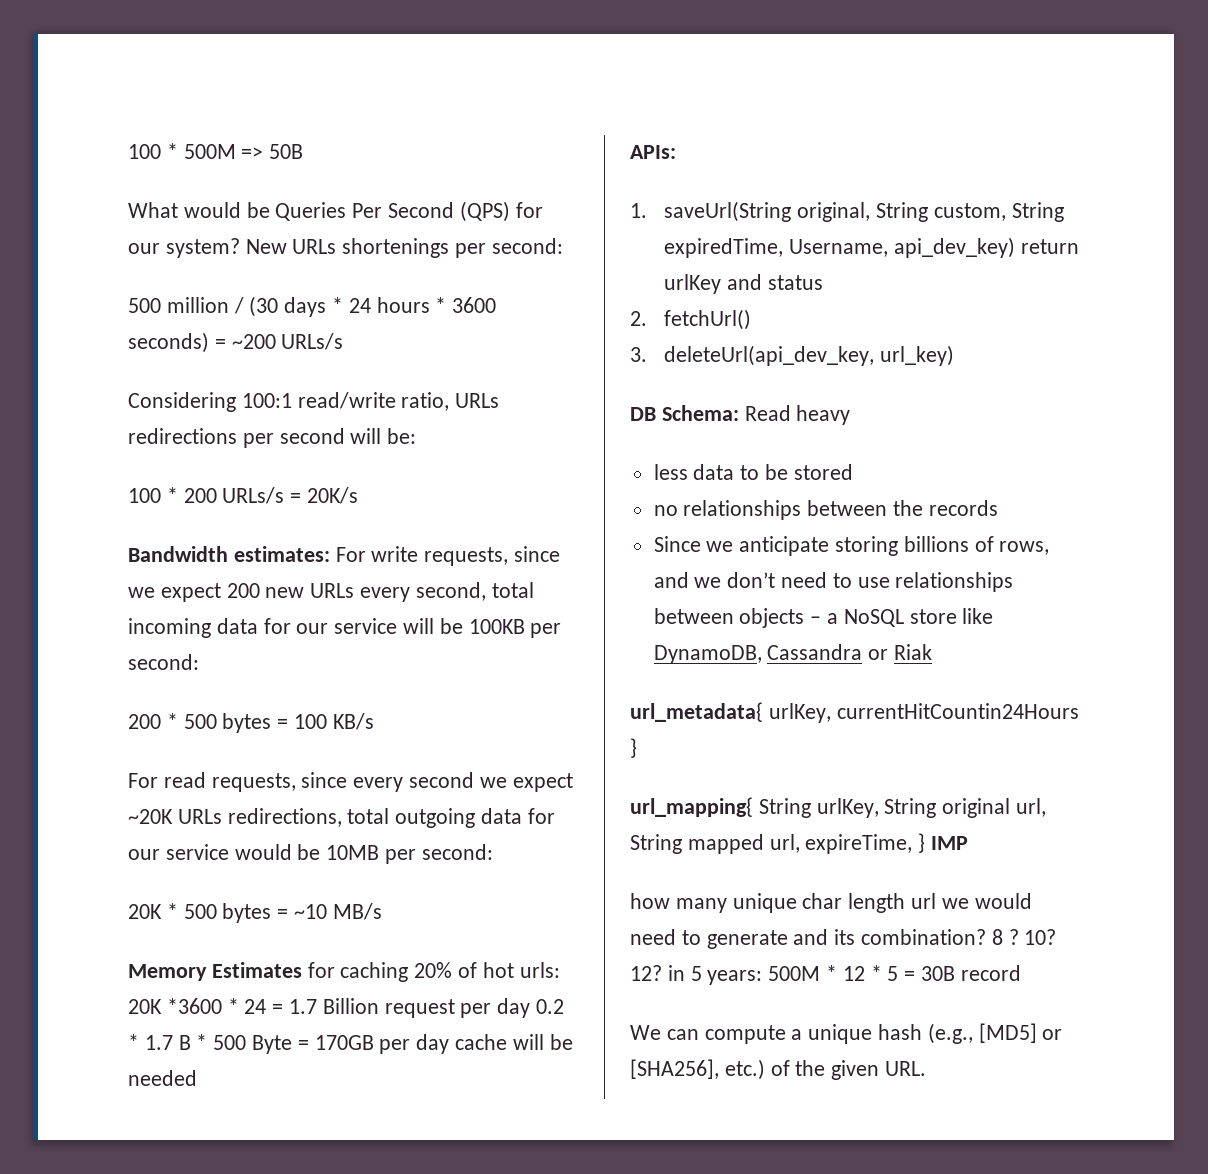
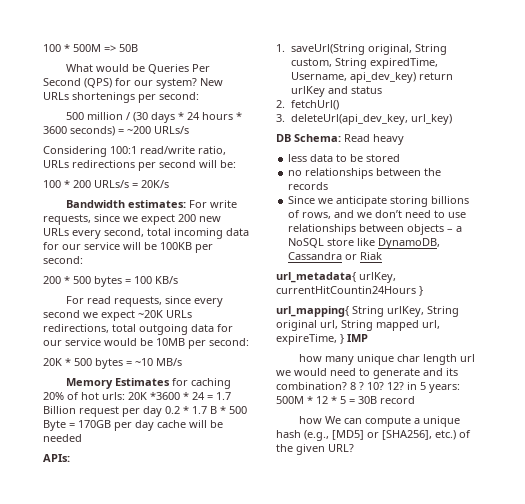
- We can compute a unique hash (e.g., [MD5] or [SHA256], etc.) of the given URL.
+ how We can compute a unique hash (e.g., [MD5] or [SHA256], etc.) of the given URL?

